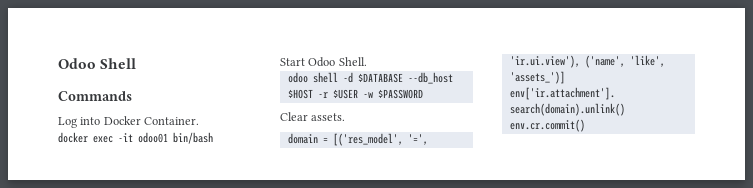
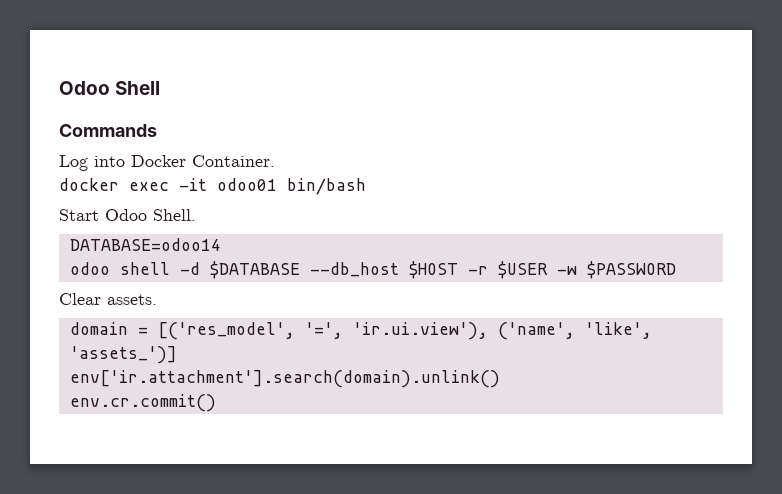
+ DATABASE=odoo14

